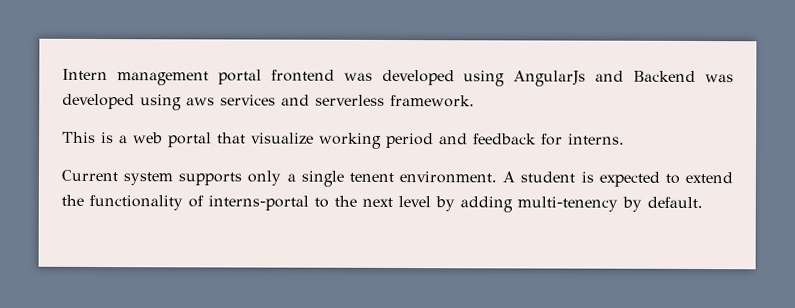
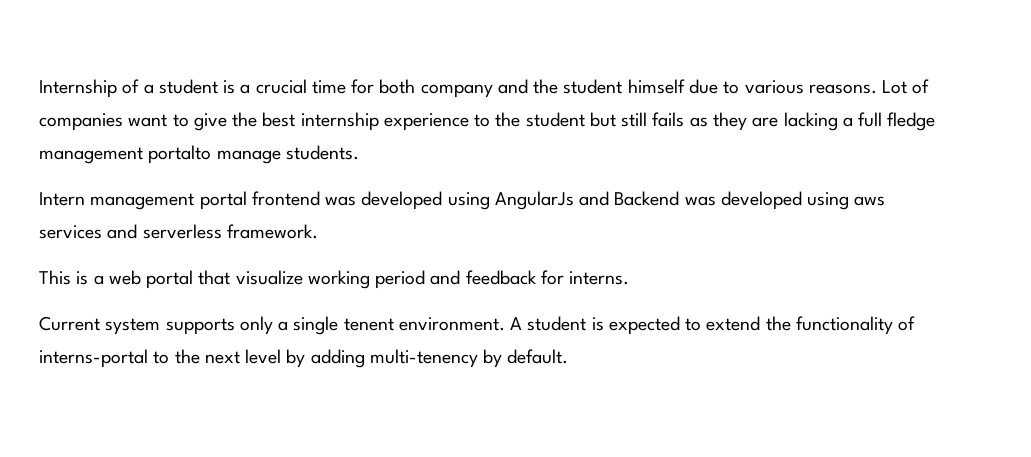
+ Internship of a student is a crucial time for both company and the student himself due to various reasons. Lot of companies want to give the best internship experience to the student but still fails as they are lacking a full fledge management portalto manage students.

